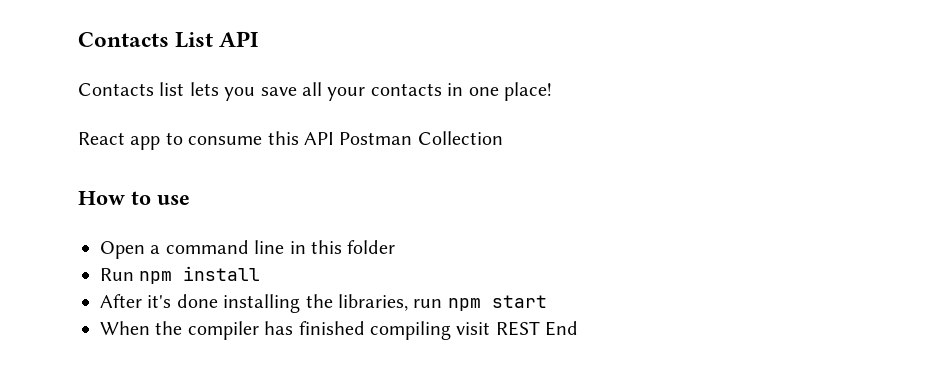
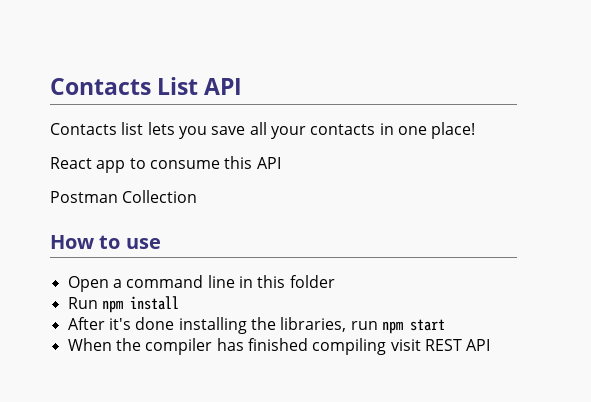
- React app to consume this API Postman Collection
+ React app to consume this API
+ Postman Collection
- When the compiler has finished compiling visit REST End
+ When the compiler has finished compiling visit REST API

